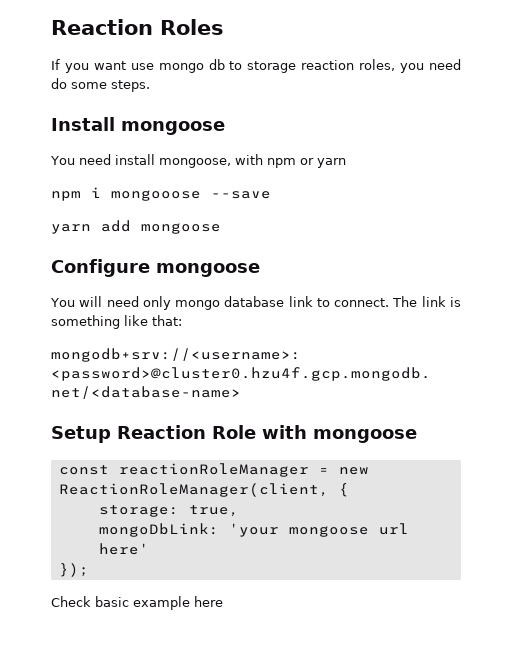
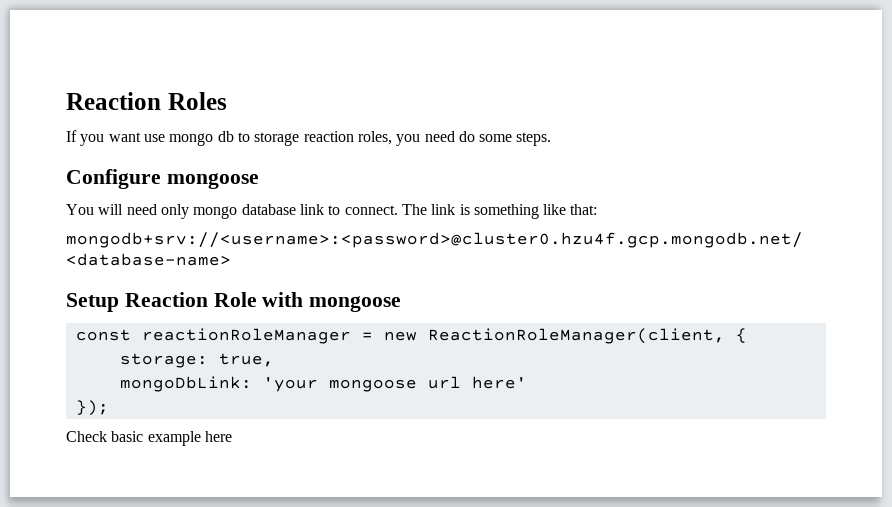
- Install mongoose
- You need install mongoose, with npm or yarn
- npm i mongooose --save
- yarn add mongoose

